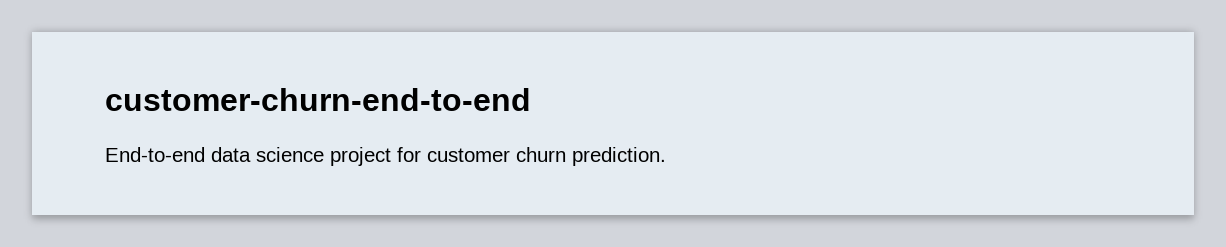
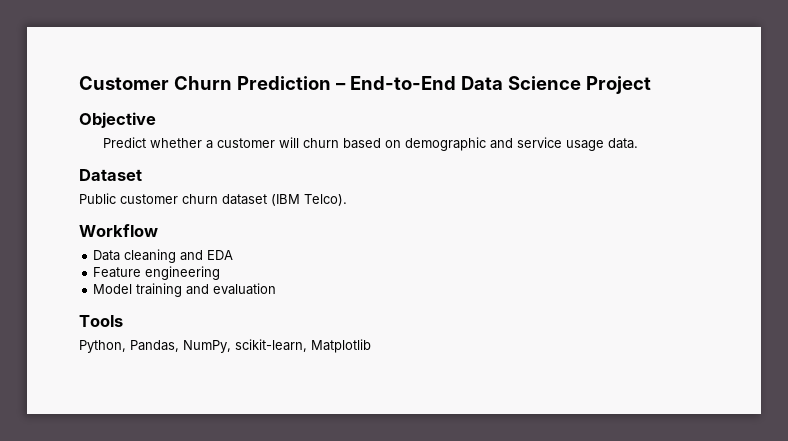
- customer-churn-end-to-end
- End-to-end data science project for customer churn prediction.
+ Customer Churn Prediction – End-to-End Data Science Project
+ Objective
+ Predict whether a customer will churn based on demographic and service usage data.
+ Dataset
+ Public customer churn dataset (IBM Telco).
+ Workflow
+ Data cleaning and EDA
+ Feature engineering
+ Model training and evaluation
+ Tools
+ Python, Pandas, NumPy, scikit-learn, Matplotlib

